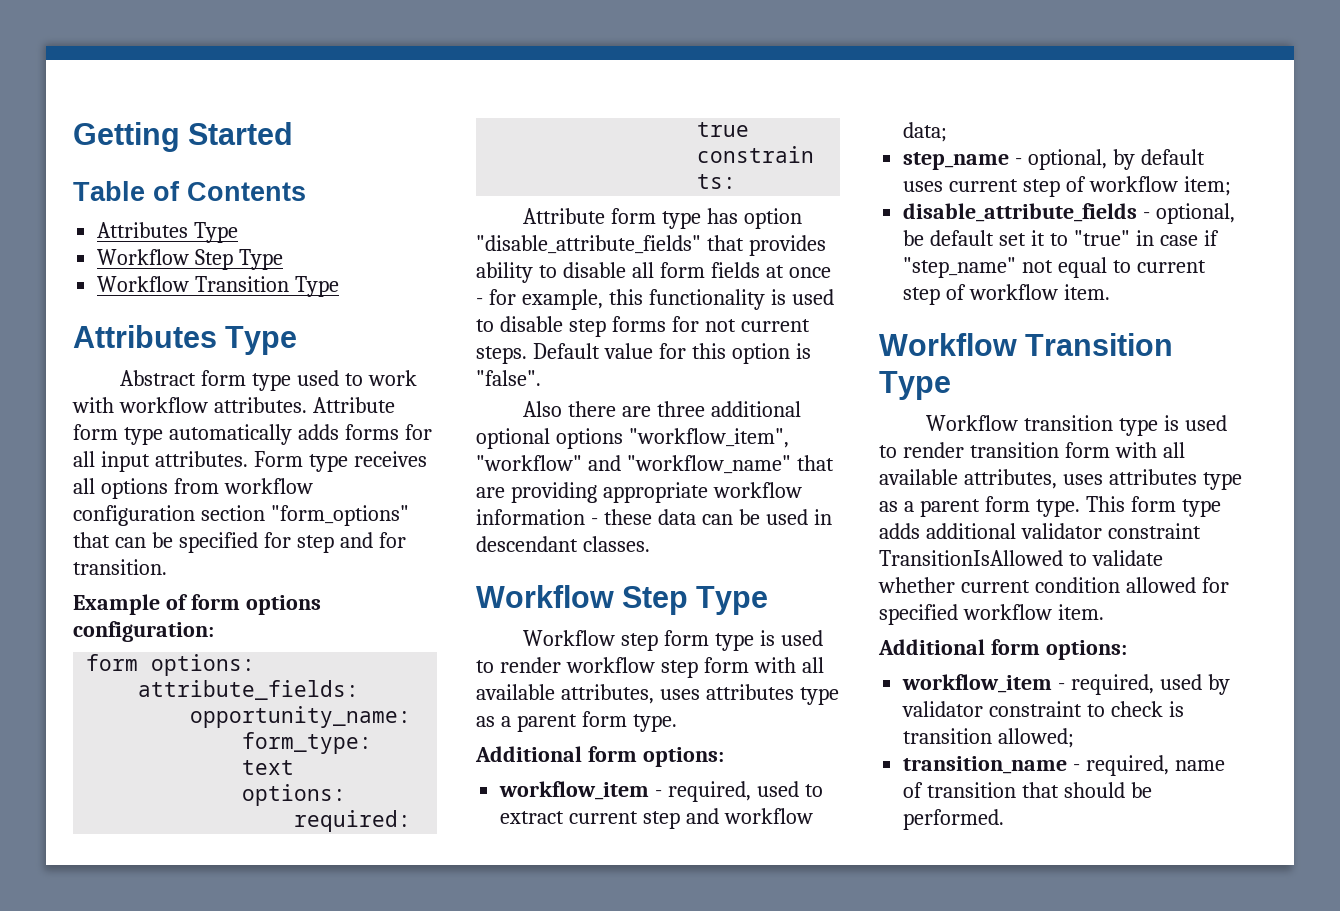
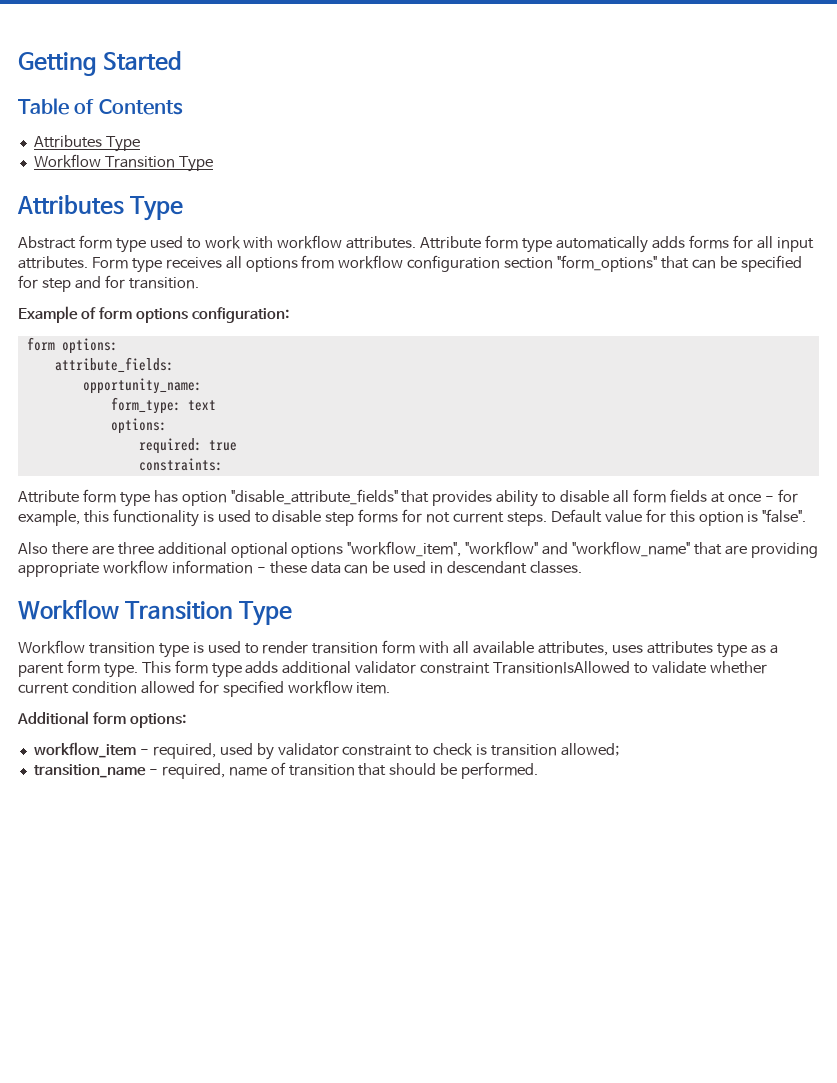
  Table of Contents
  Attributes Type
- Workflow Step Type
  Also there are three additional optional options "workflow_item", "workflow" and "workflow_name" that are providing appropriate workflow information - these data can be used in descendant classes.
- Workflow Step Type
- Workflow step form type is used to render workflow step form with all available attributes, uses attributes type as a parent form type.
- Additional form options:
- workflow_item - required, used to extract current step and workflow data;
- step_name - optional, by default uses current step of workflow item;
- disable_attribute_fields - optional, be default set it to "true" in case if "step_name" not equal to current step of workflow item.

